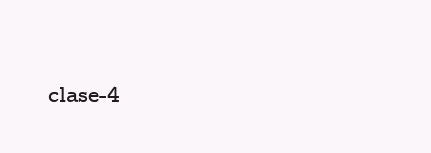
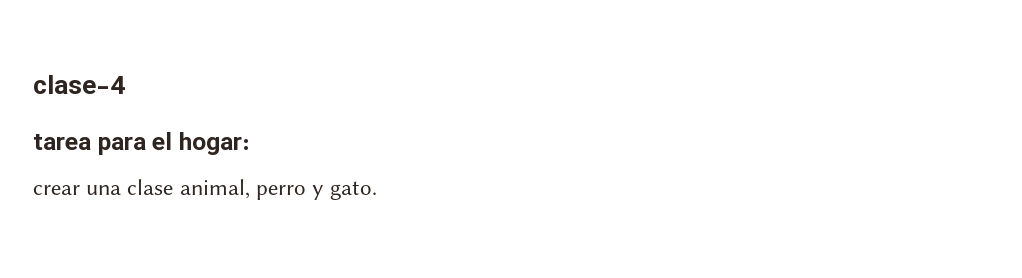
+ tarea para el hogar:
+ crear una clase animal, perro y gato.

